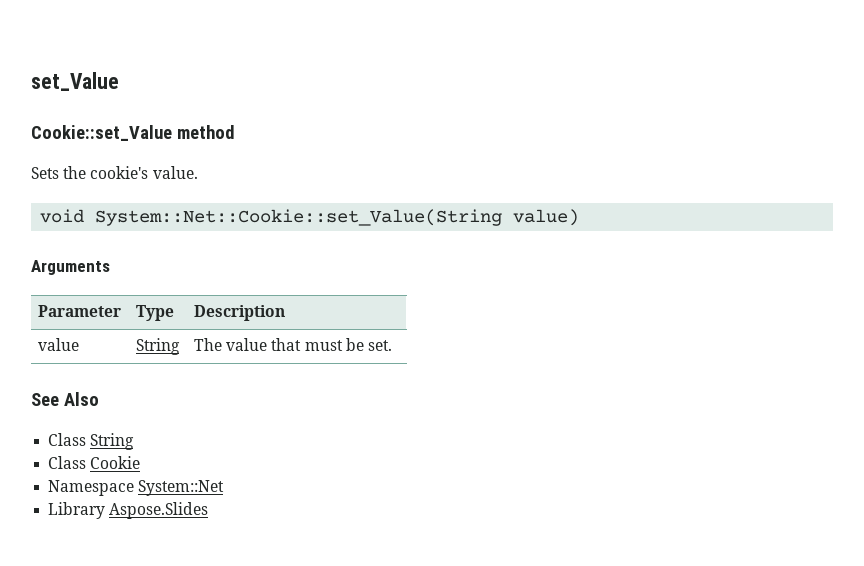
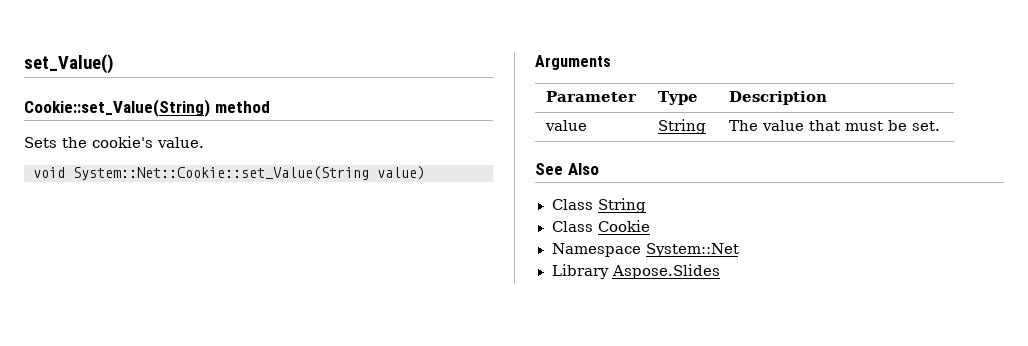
- set_Value
- Cookie::set_Value method
+ set_Value()
+ Cookie::set_Value(String) method

